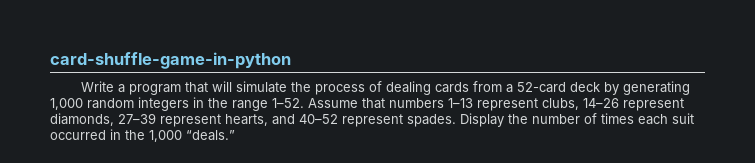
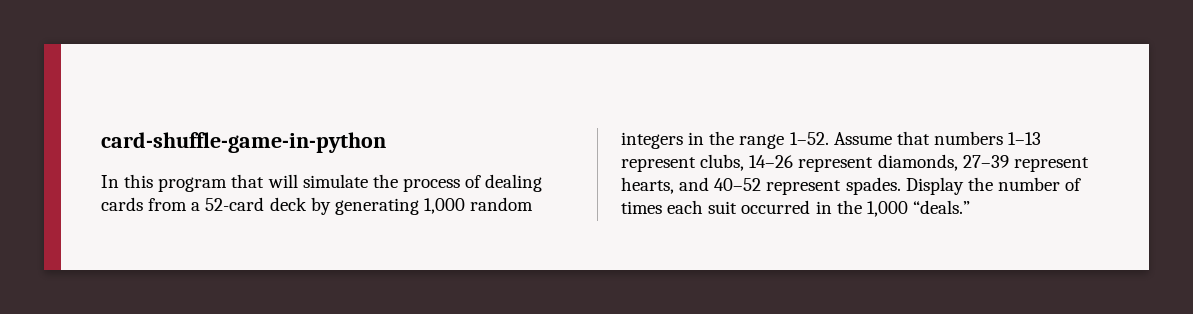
- Write a program that will simulate the process of dealing cards from a 52-card deck by generating 1,000 random integers in the range 1–52.
+ In this program that will simulate the process of dealing cards from a 52-card deck by generating 1,000 random integers in the range 1–52.

